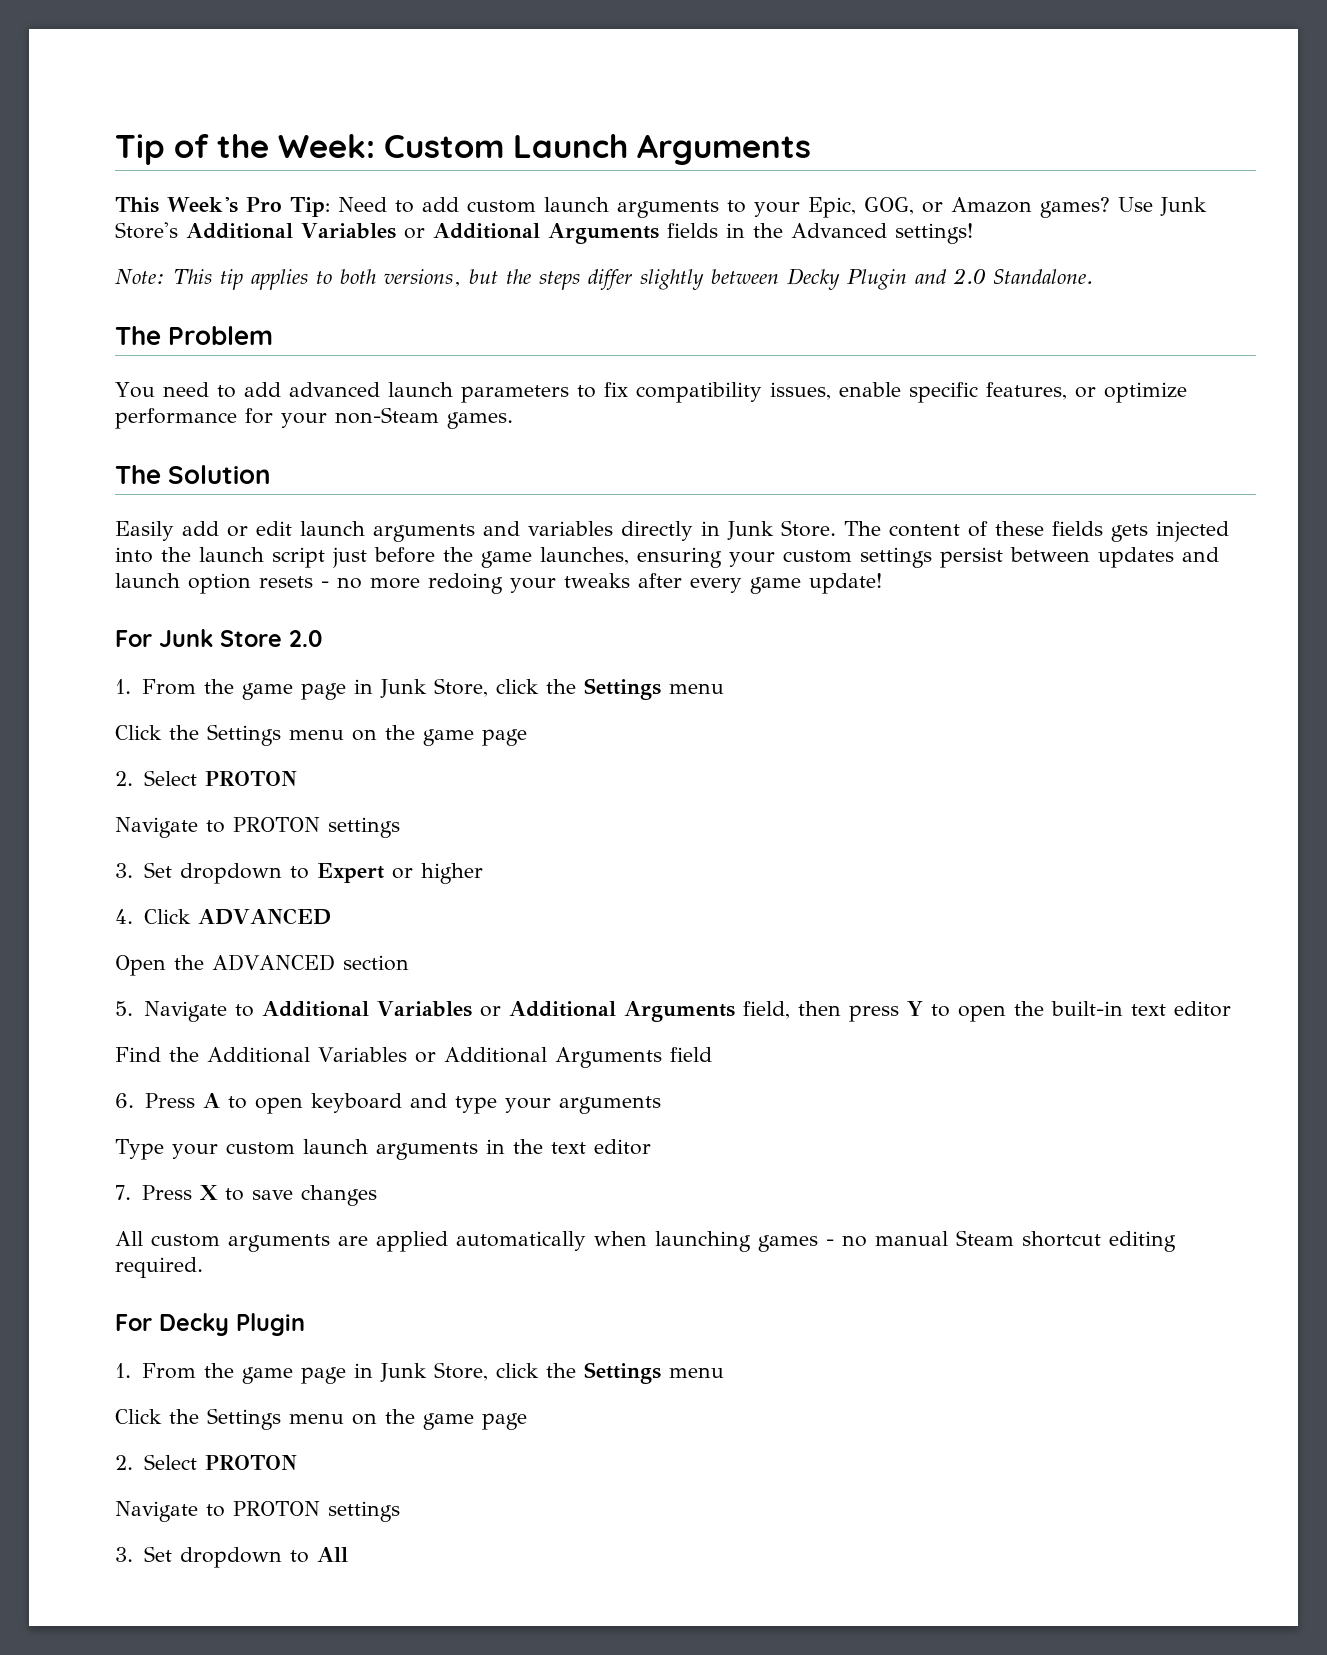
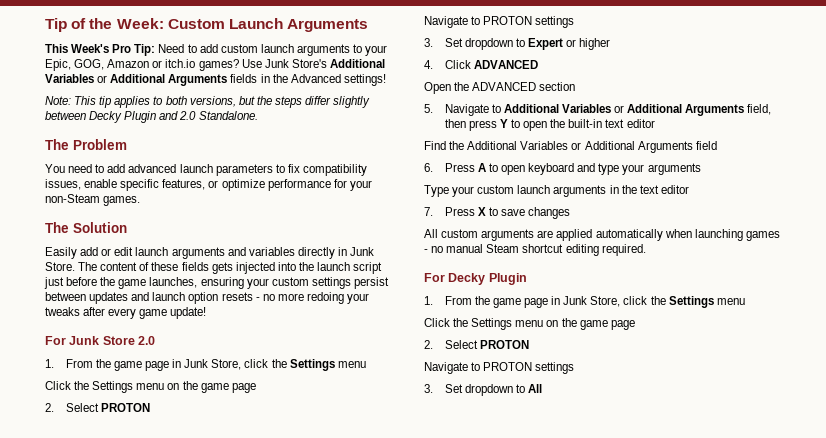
- This Week's Pro Tip: Need to add custom launch arguments to your Epic, GOG, or Amazon games?
+ This Week's Pro Tip: Need to add custom launch arguments to your Epic, GOG, Amazon or itch.io games?

